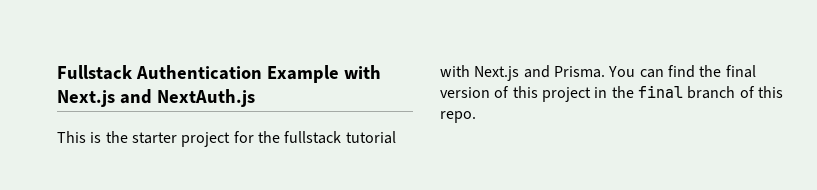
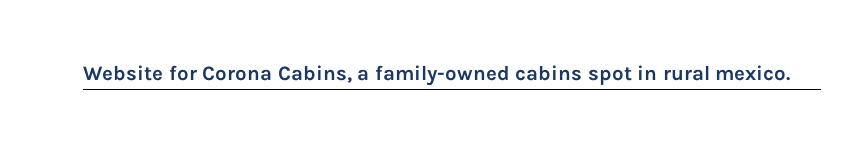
- Fullstack Authentication Example with Next.js and NextAuth.js
- This is the starter project for the fullstack tutorial with Next.js and Prisma. You can find the final version of this project in the final branch of this repo.
+ Website for Corona Cabins, a family-owned cabins spot in rural mexico.

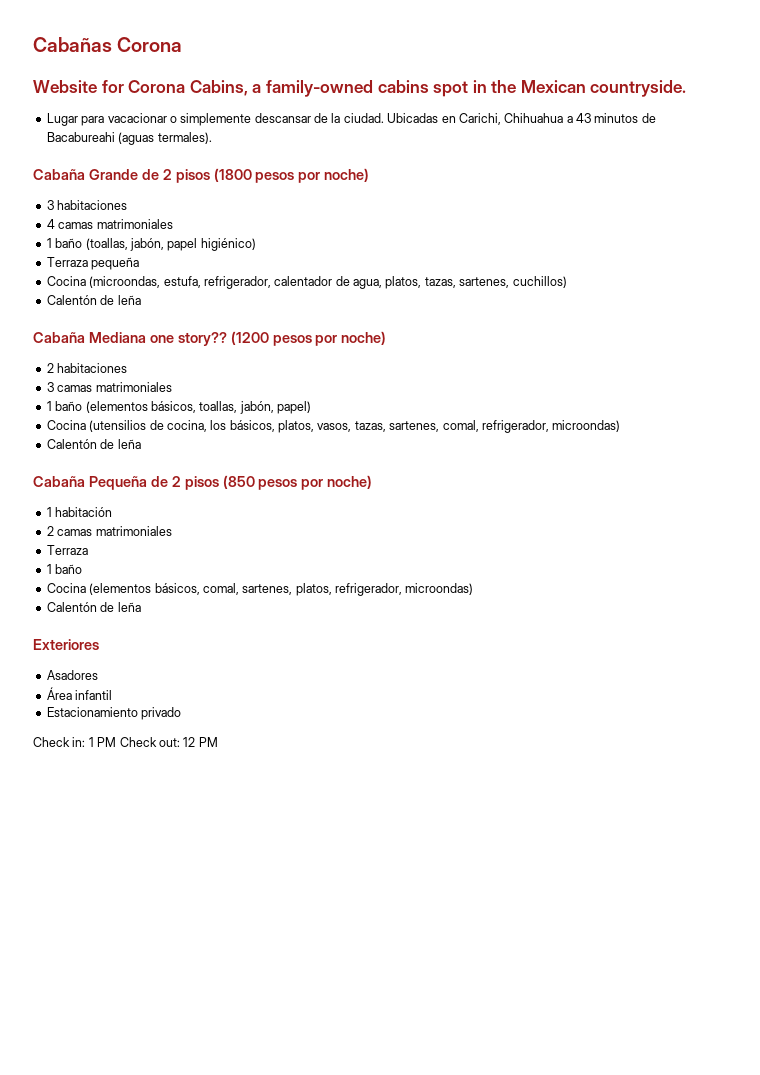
+ Cabañas Corona
- Website for Corona Cabins, a family-owned cabins spot in rural mexico.
+ Website for Corona Cabins, a family-owned cabins spot in the Mexican countryside.
+ Lugar para vacacionar o simplemente descansar de la ciudad. Ubicadas en Carichi, Chihuahua a 43 minutos de Bacabureahi (aguas termales).
+ Cabaña Grande de 2 pisos (1800 pesos por noche)
+ 3 habitaciones
+ 4 camas matrimoniales
+ 1 baño (toallas, jabón, papel higiénico)
+ Terraza pequeña
+ Cocina (microondas, estufa, refrigerador, calentador de agua, platos, tazas, sartenes, cuchillos)
+ Calentón de leña
+ Cabaña Mediana one story?? (1200 pesos por noche)
+ 2 habitaciones
+ 3 camas matrimoniales
+ 1 baño (elementos básicos, toallas, jabón, papel)
+ Cocina (utensilios de cocina, los básicos, platos, vasos, tazas, sartenes, comal, refrigerador, microondas)
+ Calentón de leña
+ Cabaña Pequeña de 2 pisos (850 pesos por noche)
+ 1 habitación
+ 2 camas matrimoniales
+ Terraza
+ 1 baño
+ Cocina (elementos básicos, comal, sartenes, platos, refrigerador, microondas)
+ Calentón de leña
+ Exteriores
+ Asadores
+ Área infantil
+ Estacionamiento privado
+ Check in: 1 PM Check out: 12 PM

